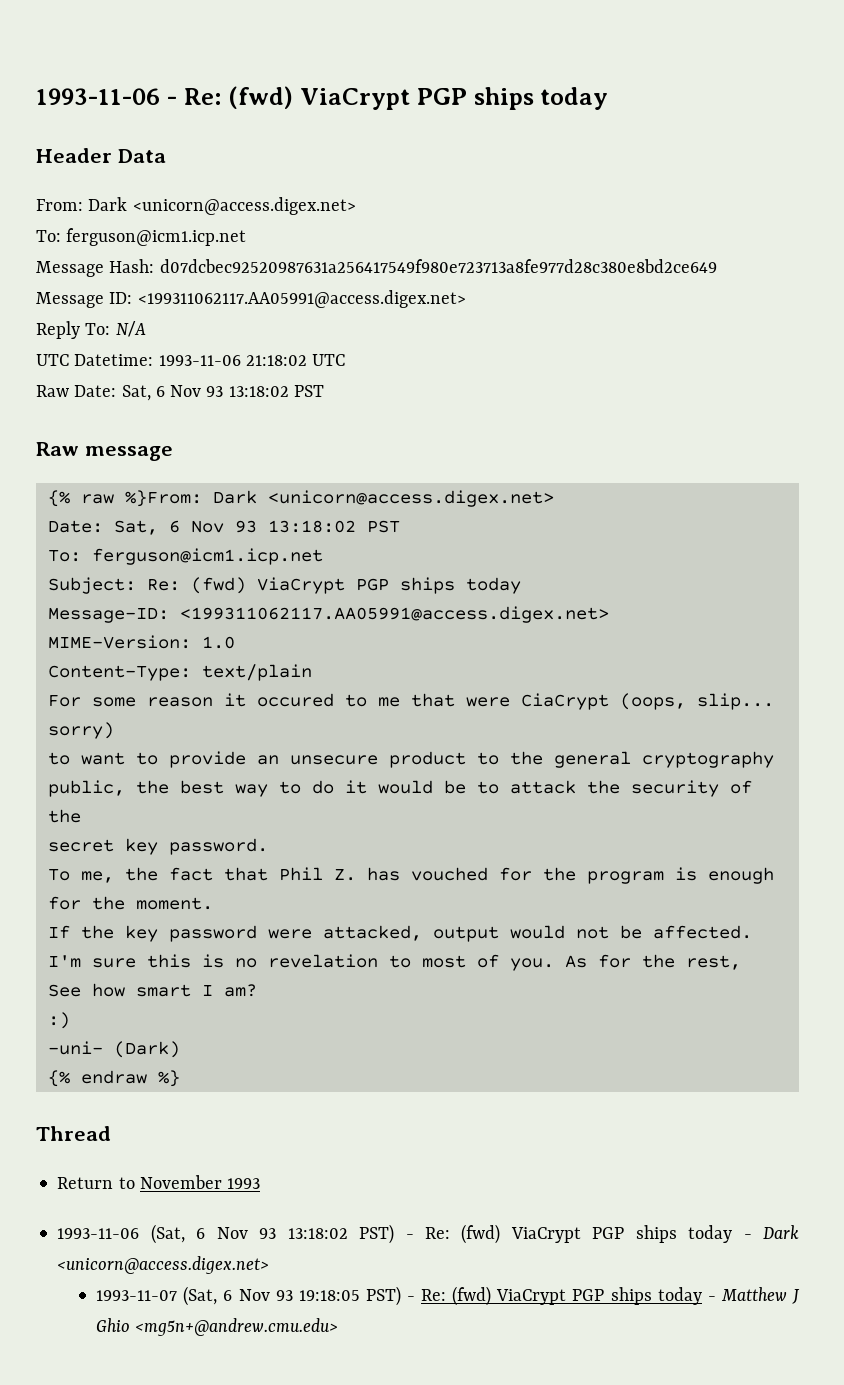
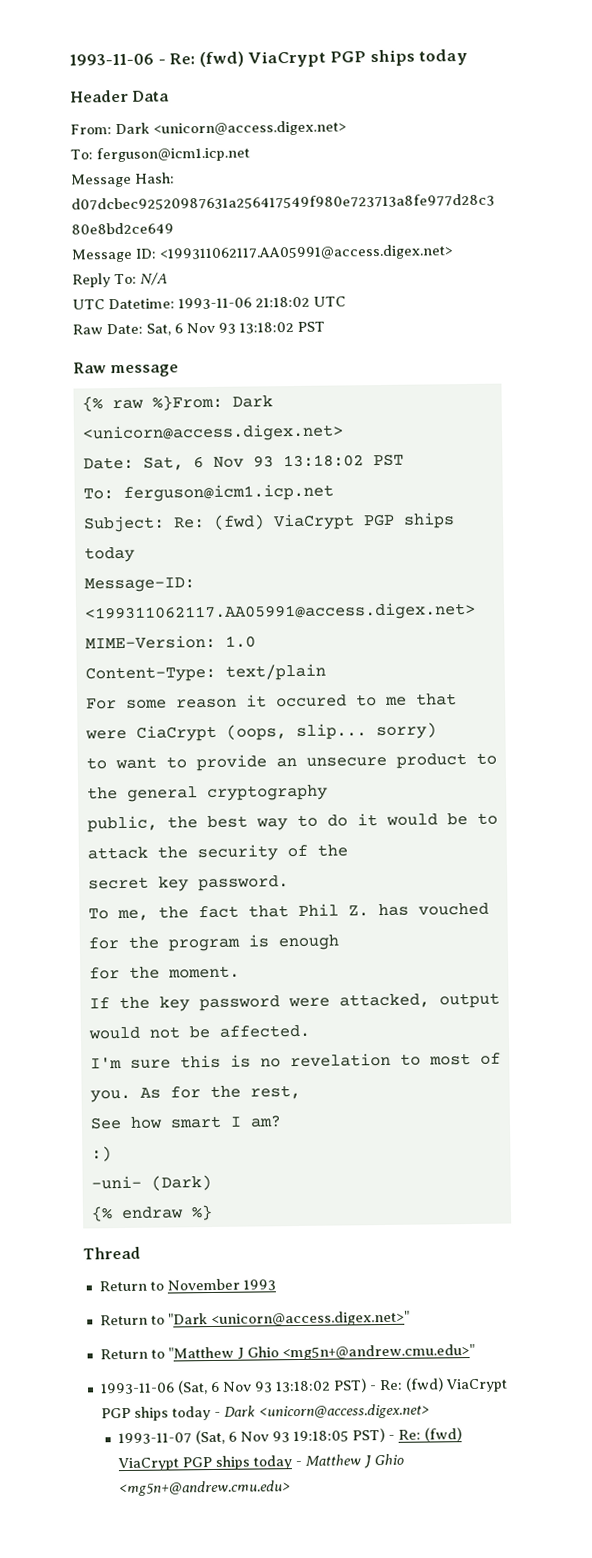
+ Return to "Dark <unicorn@access.digex.net>"
+ Return to "Matthew J Ghio <mg5n+@andrew.cmu.edu>"

